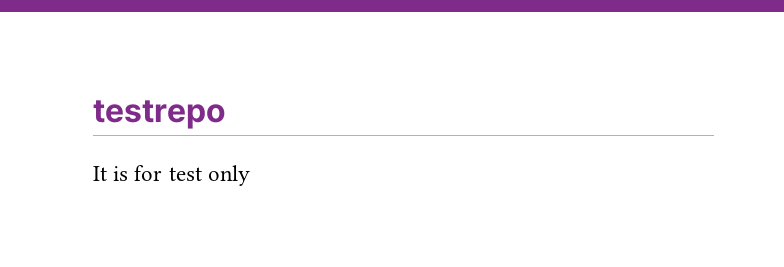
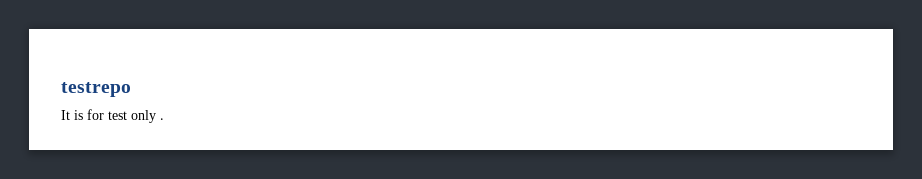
- It is for test only
+ It is for test only .

